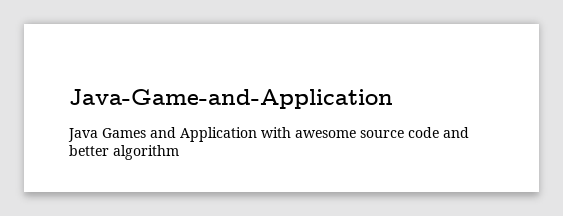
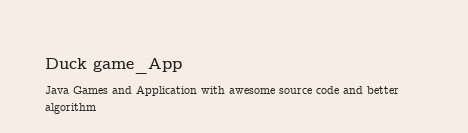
- Java-Game-and-Application
+ Duck game_App

